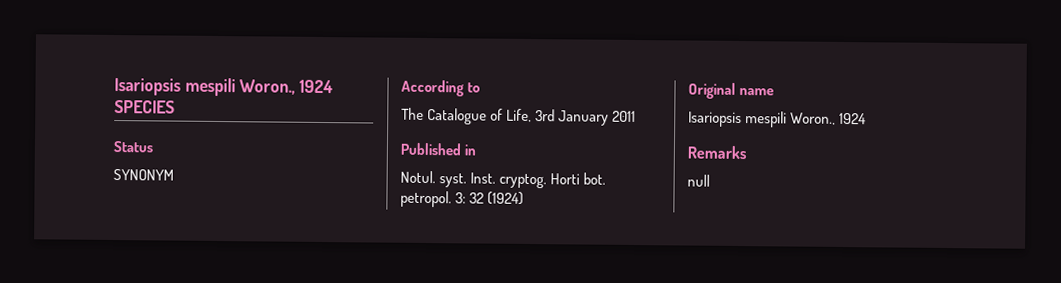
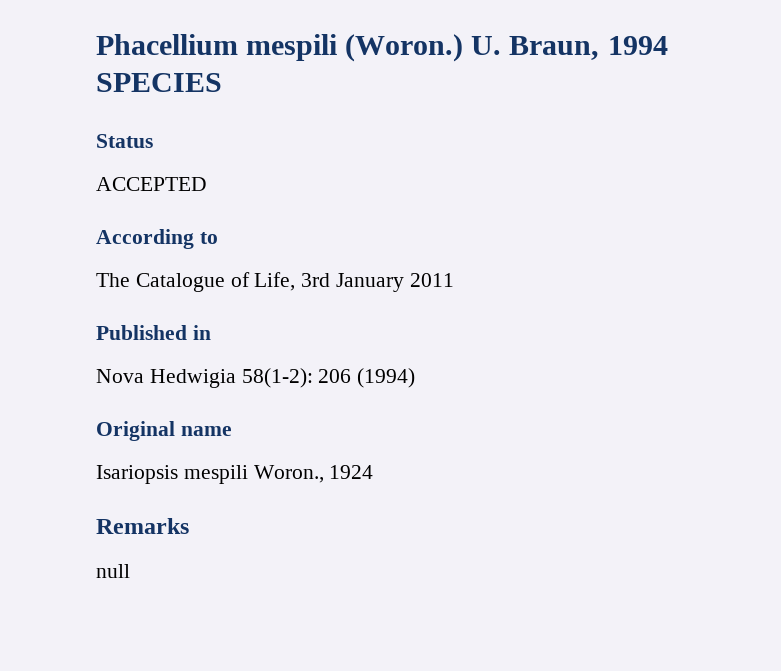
- Isariopsis mespili Woron., 1924 SPECIES
+ Phacellium mespili (Woron.) U. Braun, 1994 SPECIES
- SYNONYM
+ ACCEPTED
- Notul. syst. Inst. cryptog. Horti bot. petropol. 3: 32 (1924)
+ Nova Hedwigia 58(1-2): 206 (1994)

